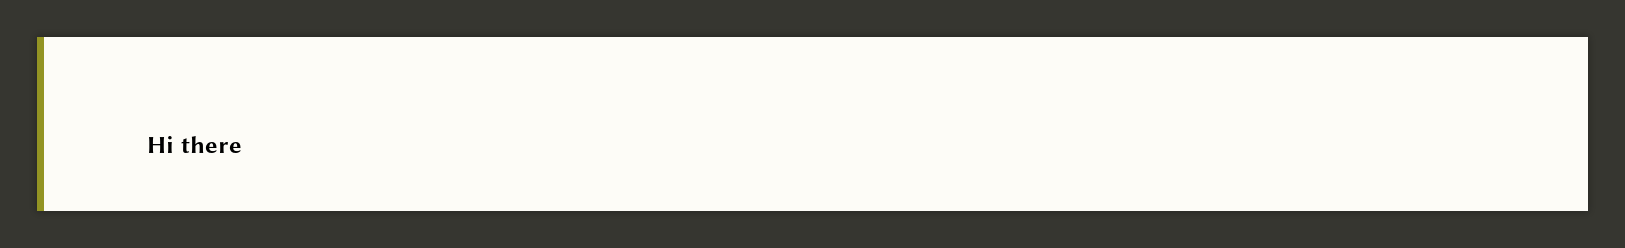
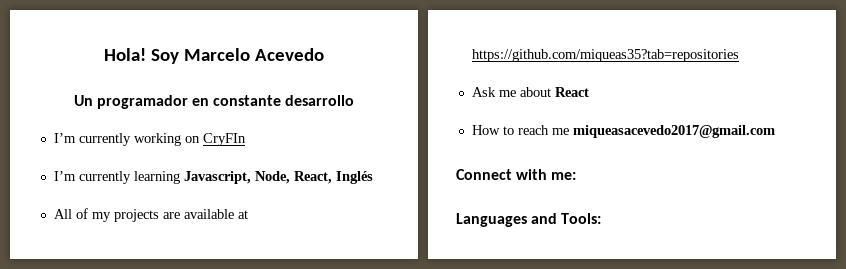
- Hi there
+ Hola! Soy Marcelo Acevedo
+ Un programador en constante desarrollo
+ I’m currently working on CryFIn
+ I’m currently learning Javascript, Node, React, Inglés
+ All of my projects are available at https://github.com/miqueas35?tab=repositories
+ Ask me about React
+ How to reach me miqueasacevedo2017@gmail.com
+ Connect with me:
+ Languages and Tools:

